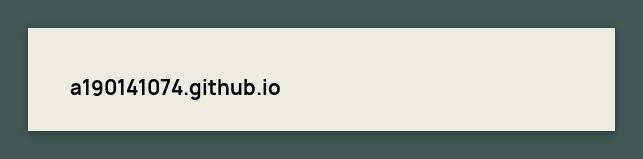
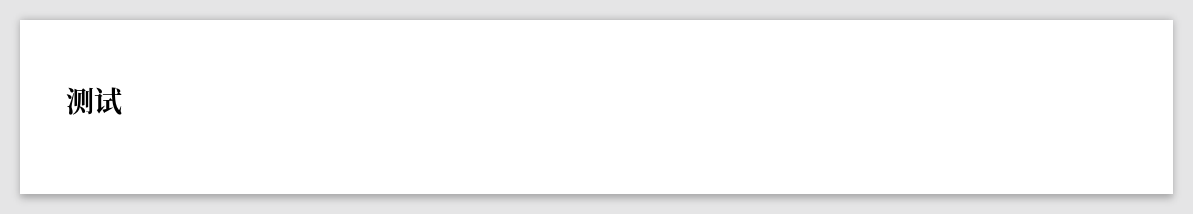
- a190141074.github.io
+ 测试

